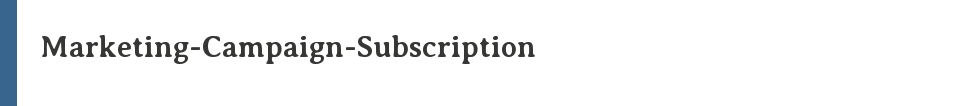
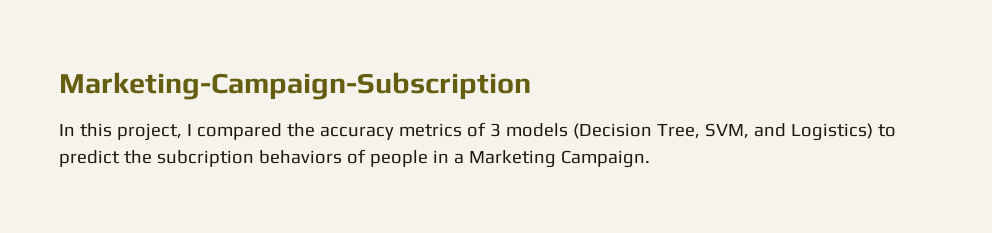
+ In this project, I compared the accuracy metrics of 3 models (Decision Tree, SVM, and Logistics) to predict the subcription behaviors of people in a Marketing Campaign.

